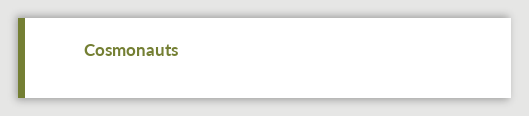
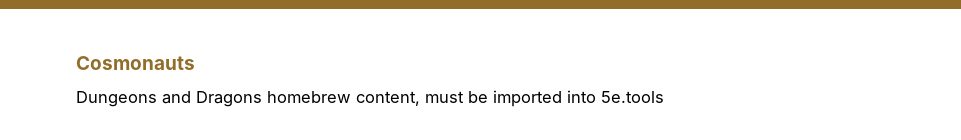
+ Dungeons and Dragons homebrew content, must be imported into 5e.tools

